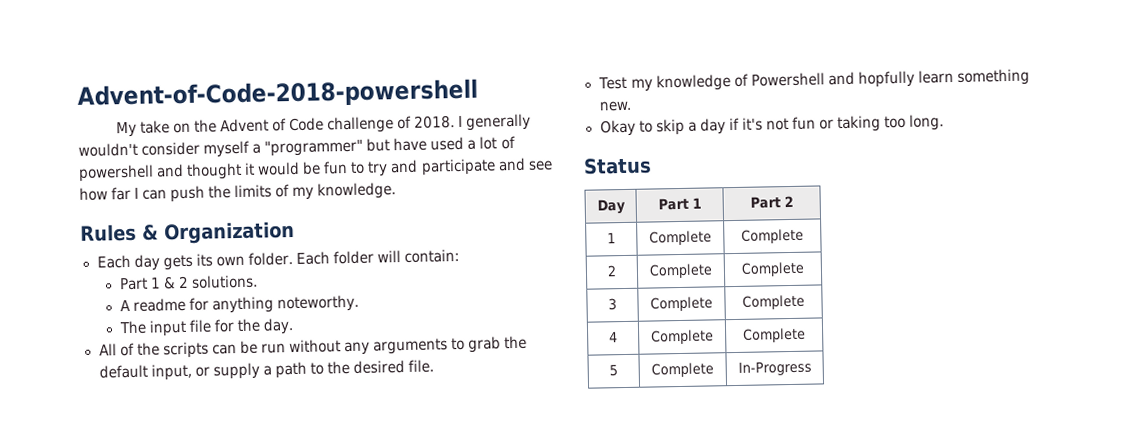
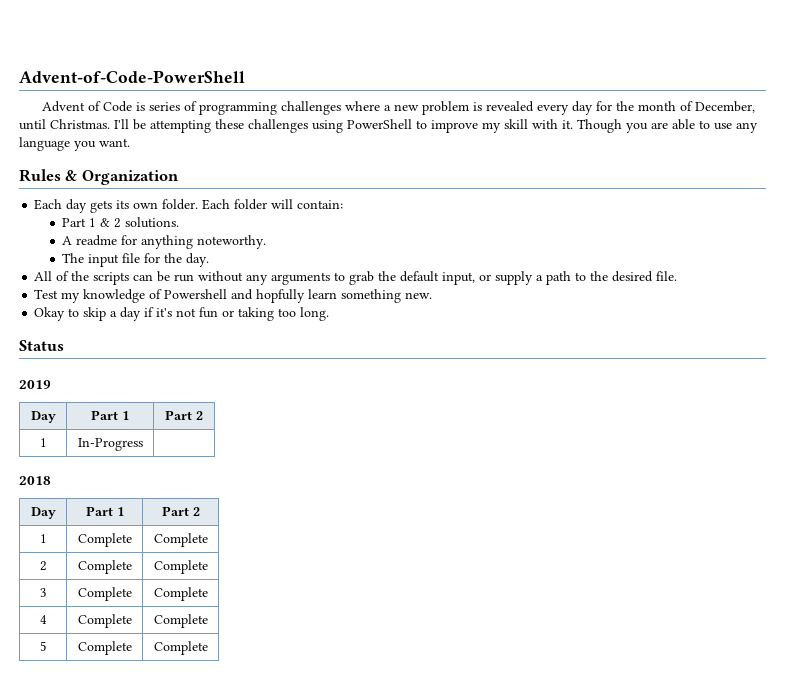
- Advent-of-Code-2018-powershell
- My take on the Advent of Code challenge of 2018. I generally wouldn't consider myself a "programmer" but have used a lot of powershell and thought it would be fun to try and participate and see how far I can push the limits of my knowledge.
+ Advent-of-Code-PowerShell
+ Advent of Code is series of programming challenges where a new problem is revealed every day for the month of December, until Christmas. I'll be attempting these challenges using PowerShell to improve my skill with it. Though you are able to use any language you want.
+ 2019
+ Day | Part 1 | Part 2
+ 1 | In-Progress |
+ 2018
- 5 | Complete | In-Progress
+ 5 | Complete | Complete

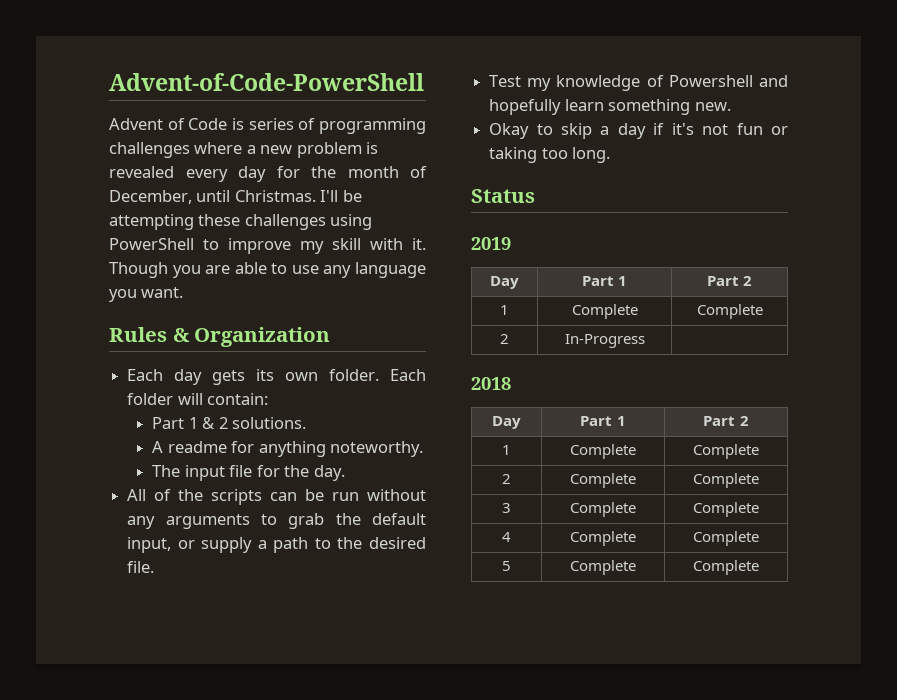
- Test my knowledge of Powershell and hopfully learn something new.
+ Test my knowledge of Powershell and hopefully learn something new.
  2019
  Day | Part 1 | Part 2
- 1 | In-Progress |
+ 1 | Complete | Complete
+ 2 | In-Progress |

